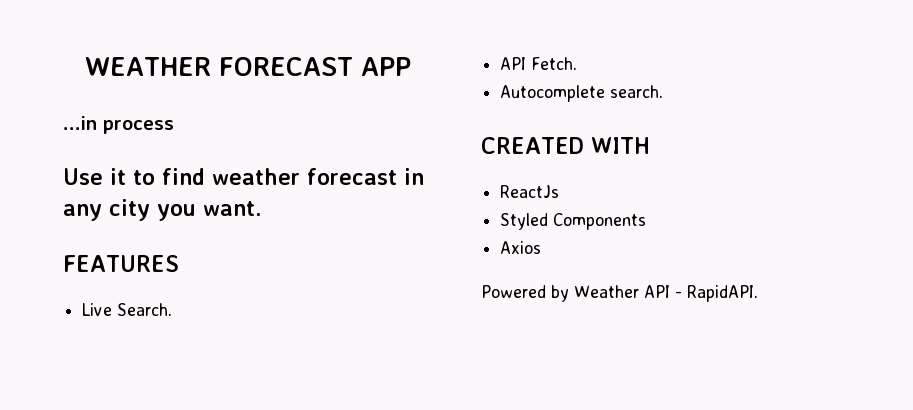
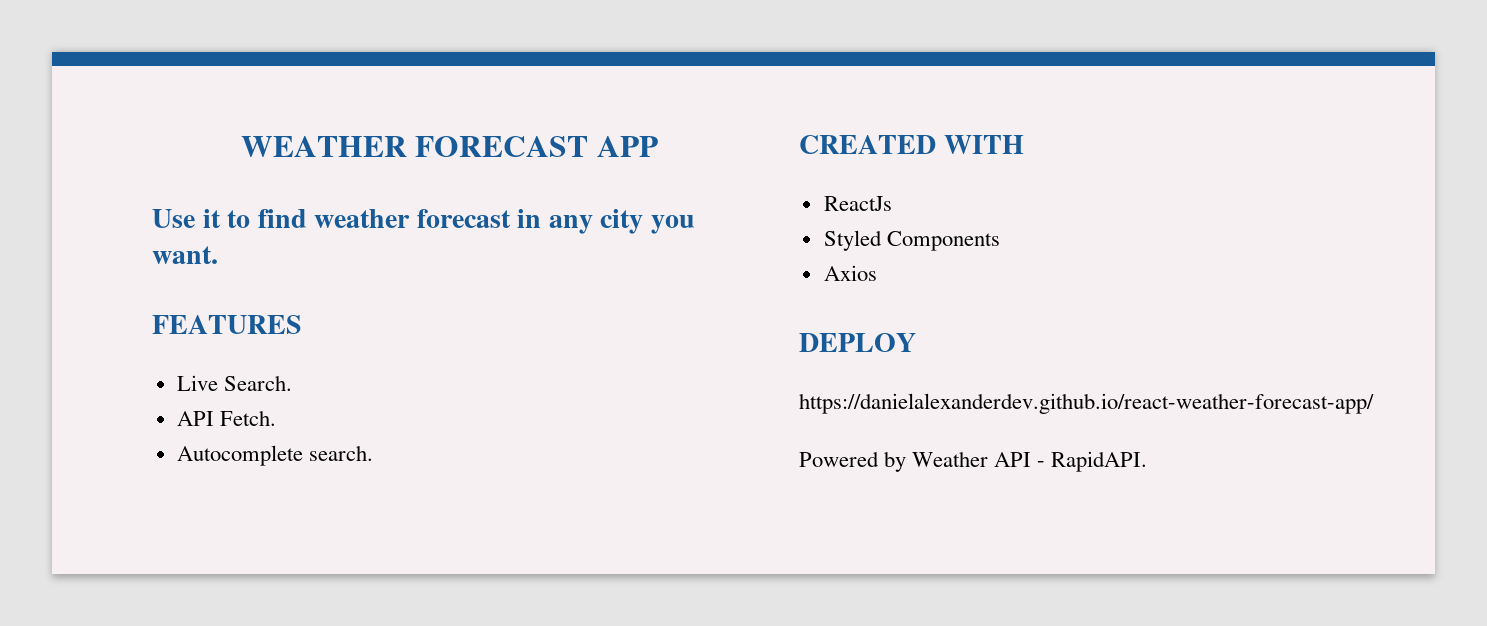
- ...in process
+ DEPLOY
+ https://danielalexanderdev.github.io/react-weather-forecast-app/

